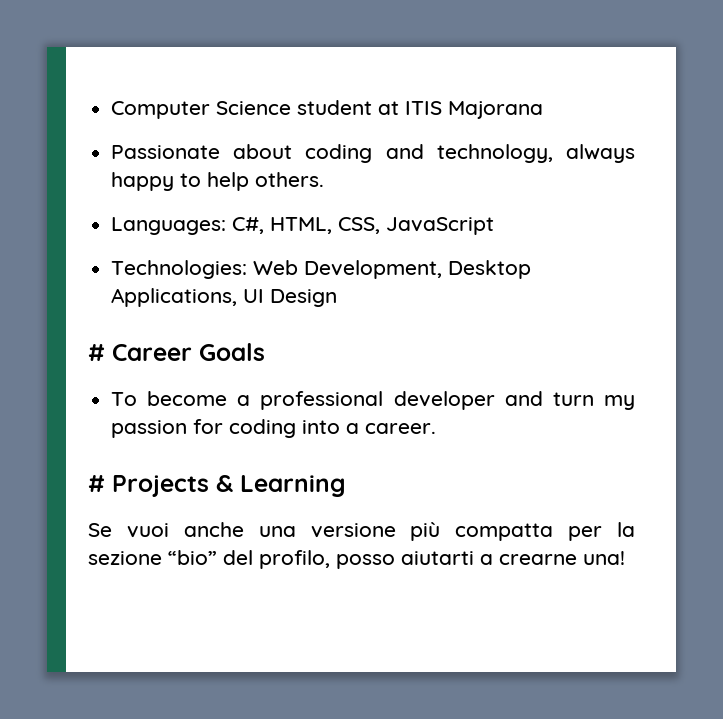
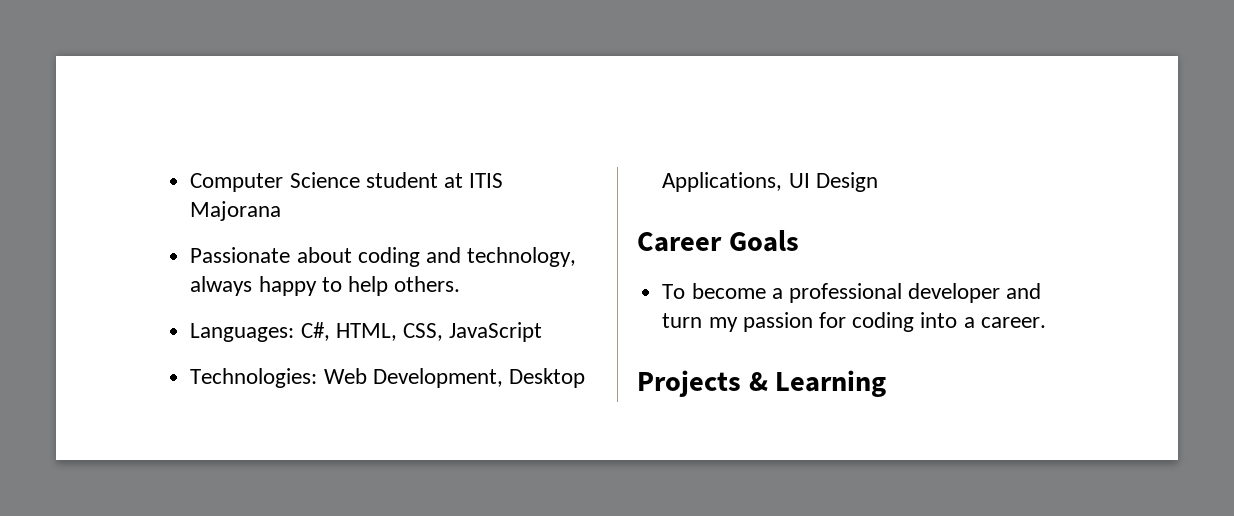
- # Career Goals
+ Career Goals
- # Projects & Learning
+ Projects & Learning
- Se vuoi anche una versione più compatta per la sezione “bio” del profilo, posso aiutarti a crearne una!

